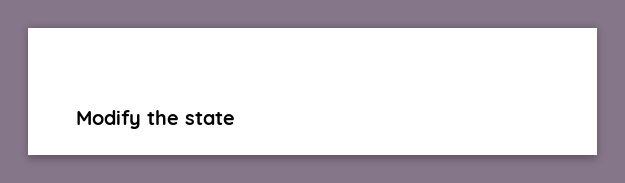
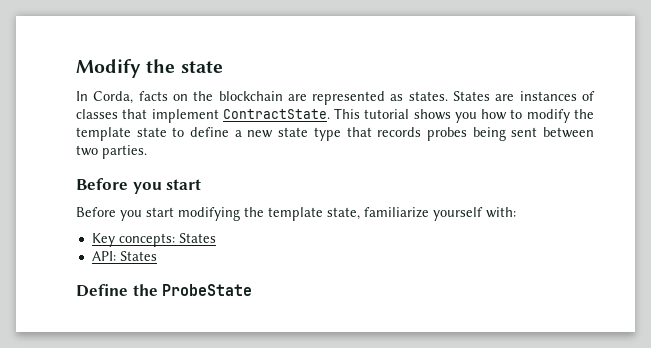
+ In Corda, facts on the blockchain are represented as states. States are instances of classes that implement ContractState. This tutorial shows you how to modify the template state to define a new state type that records probes being sent between two parties.
+ Before you start
+ Before you start modifying the template state, familiarize yourself with:
+ Key concepts: States
+ API: States
+ Define the ProbeState

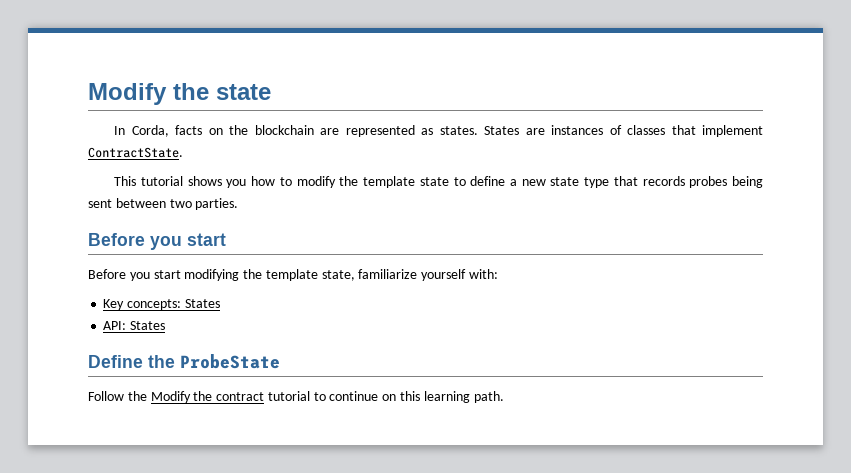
- States are instances of classes that implement ContractState. This tutorial shows you how to modify the template state to define a new state type that records probes being sent between two parties.
+ States are instances of classes that implement ContractState.
+ This tutorial shows you how to modify the template state to define a new state type that records probes being sent between two parties.
+ Follow the Modify the contract tutorial to continue on this learning path.

